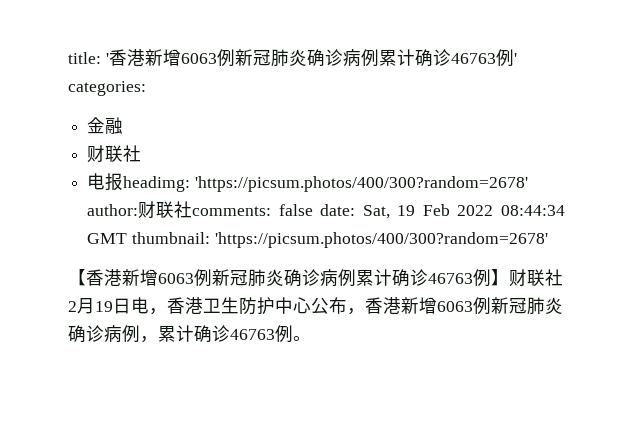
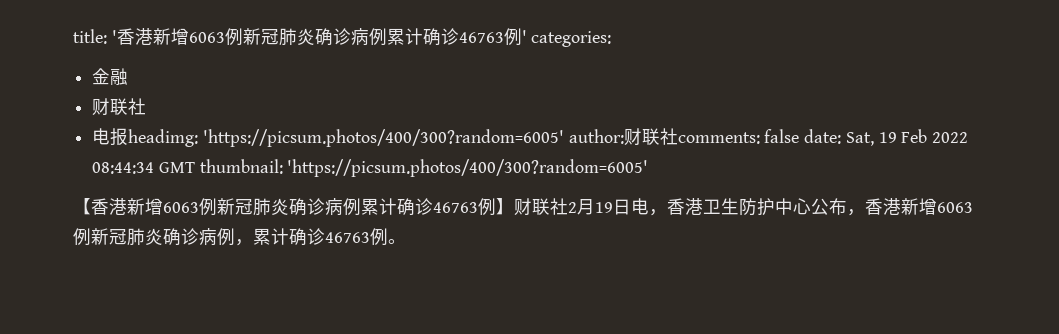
- 电报headimg: 'https://picsum.photos/400/300?random=2678' author:财联社comments: false date: Sat, 19 Feb 2022 08:44:34 GMT thumbnail: 'https://picsum.photos/400/300?random=2678'
+ 电报headimg: 'https://picsum.photos/400/300?random=6005' author:财联社comments: false date: Sat, 19 Feb 2022 08:44:34 GMT thumbnail: 'https://picsum.photos/400/300?random=6005'

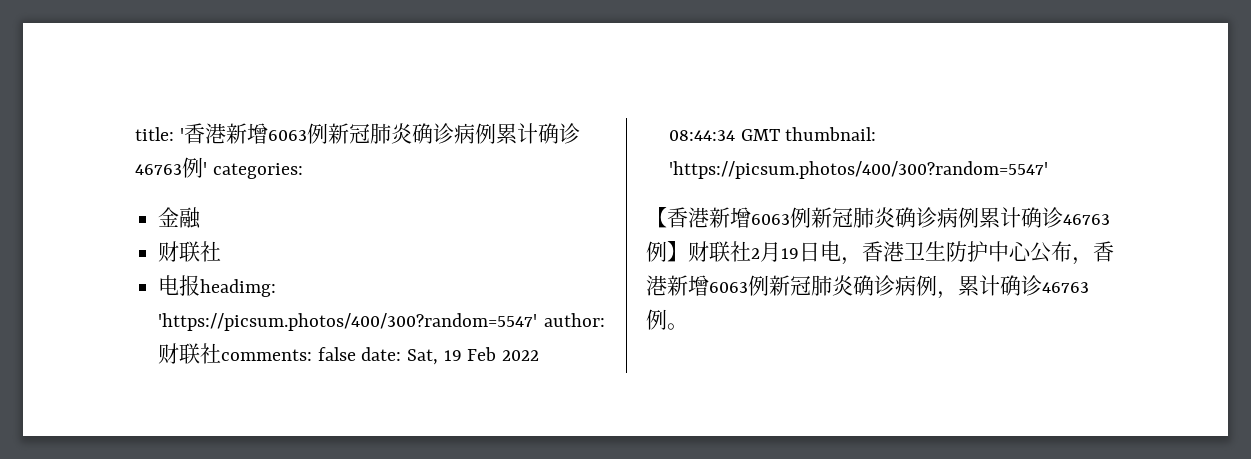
- 电报headimg: 'https://picsum.photos/400/300?random=6005' author:财联社comments: false date: Sat, 19 Feb 2022 08:44:34 GMT thumbnail: 'https://picsum.photos/400/300?random=6005'
+ 电报headimg: 'https://picsum.photos/400/300?random=5547' author:财联社comments: false date: Sat, 19 Feb 2022 08:44:34 GMT thumbnail: 'https://picsum.photos/400/300?random=5547'

